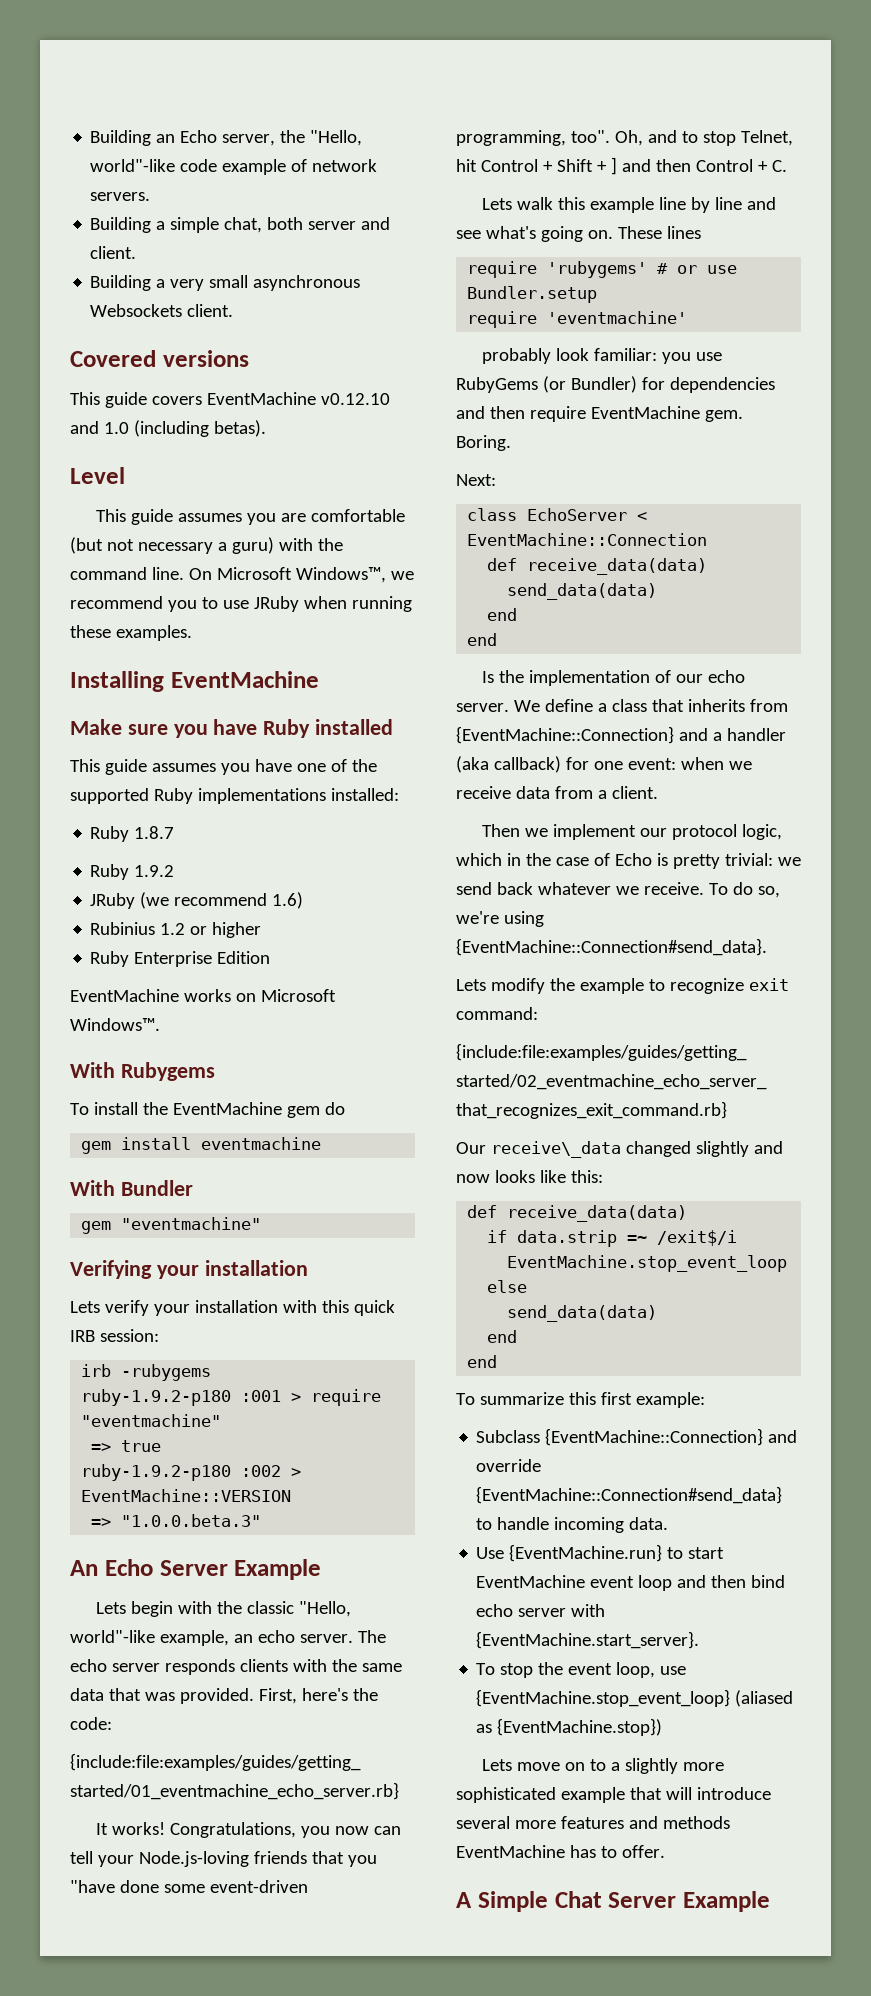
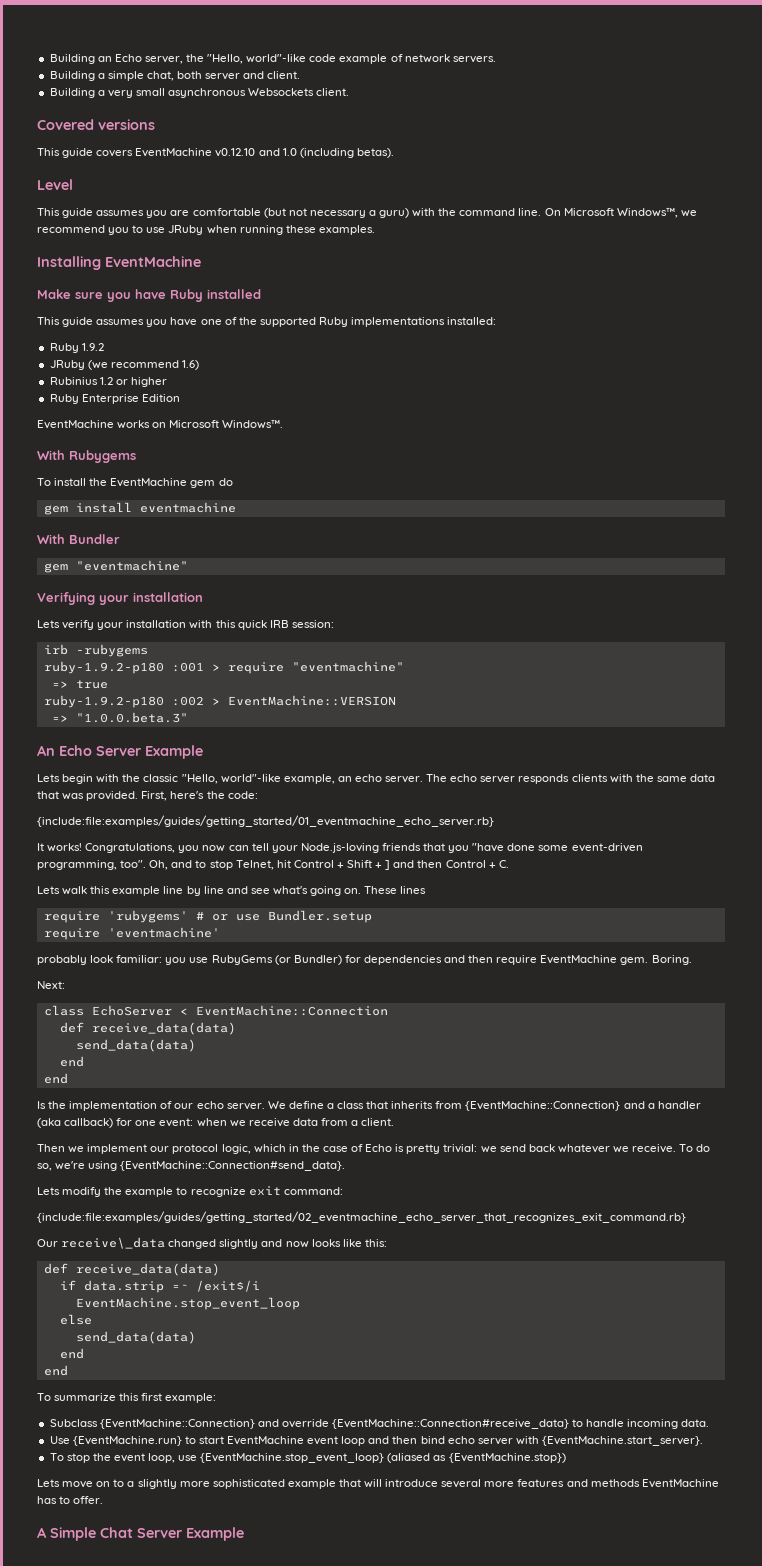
- Ruby 1.8.7
- Subclass {EventMachine::Connection} and override {EventMachine::Connection#send_data} to handle incoming data.
+ Subclass {EventMachine::Connection} and override {EventMachine::Connection#receive_data} to handle incoming data.

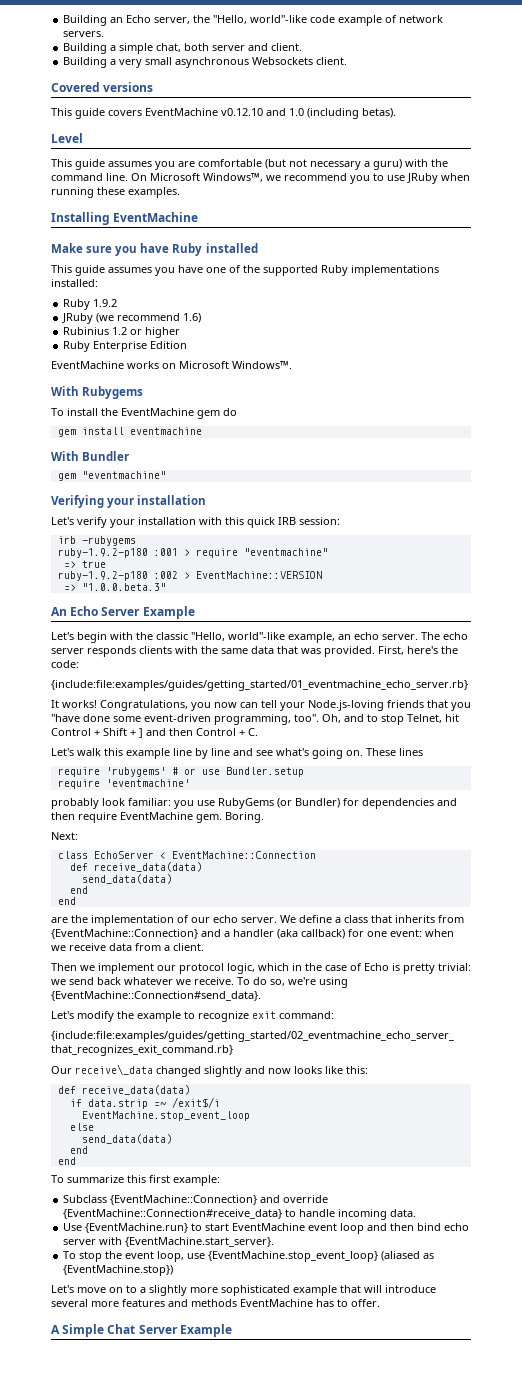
- Lets verify your installation with this quick IRB session:
+ Let's verify your installation with this quick IRB session:
- Lets begin with the classic "Hello, world"-like example, an echo server.
+ Let's begin with the classic "Hello, world"-like example, an echo server.
- Lets walk this example line by line and see what's going on.
+ Let's walk this example line by line and see what's going on.
- Is the implementation of our echo server.
+ are the implementation of our echo server.
- Lets modify the example to recognize exit command:
+ Let's modify the example to recognize exit command:
- Lets move on to a slightly more sophisticated example that will introduce several more features and methods EventMachine has to offer.
+ Let's move on to a slightly more sophisticated example that will introduce several more features and methods EventMachine has to offer.

